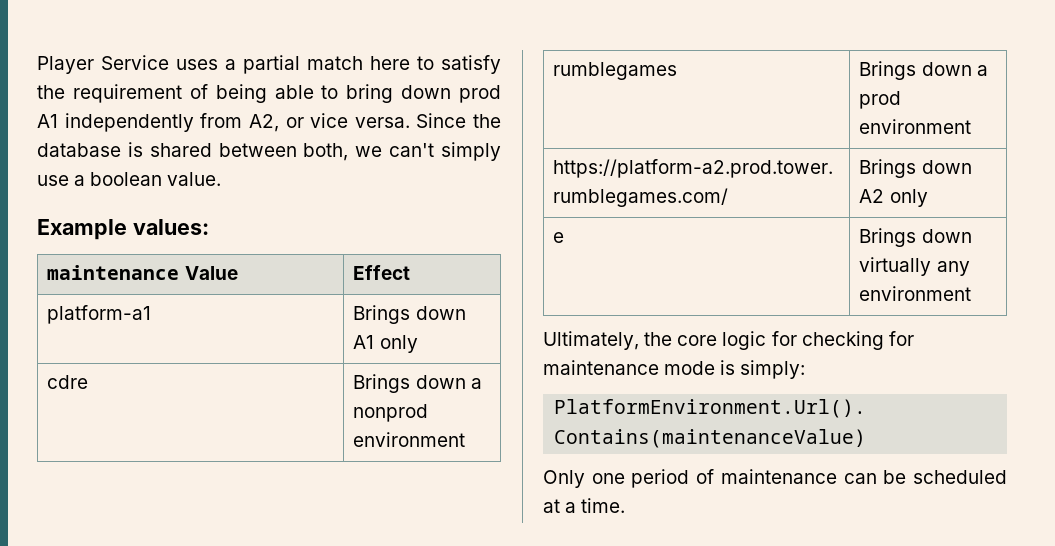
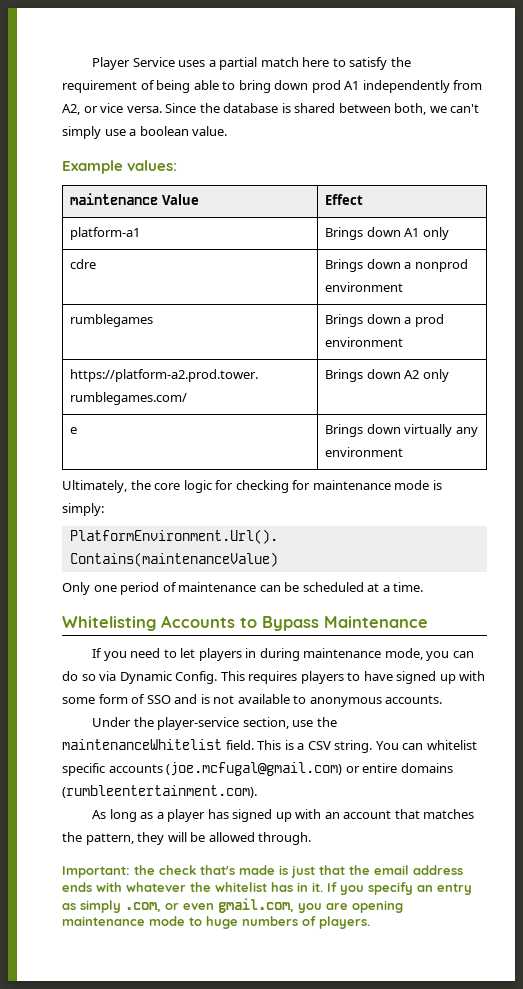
+ Whitelisting Accounts to Bypass Maintenance
+ If you need to let players in during maintenance mode, you can do so via Dynamic Config. This requires players to have signed up with some form of SSO and is not available to anonymous accounts.
+ Under the player-service section, use the maintenanceWhitelist field. This is a CSV string. You can whitelist specific accounts (joe.mcfugal@gmail.com) or entire domains (rumbleentertainment.com).
+ As long as a player has signed up with an account that matches the pattern, they will be allowed through.
+ Important: the check that's made is just that the email address ends with whatever the whitelist has in it. If you specify an entry as simply .com, or even gmail.com, you are opening maintenance mode to huge numbers of players.

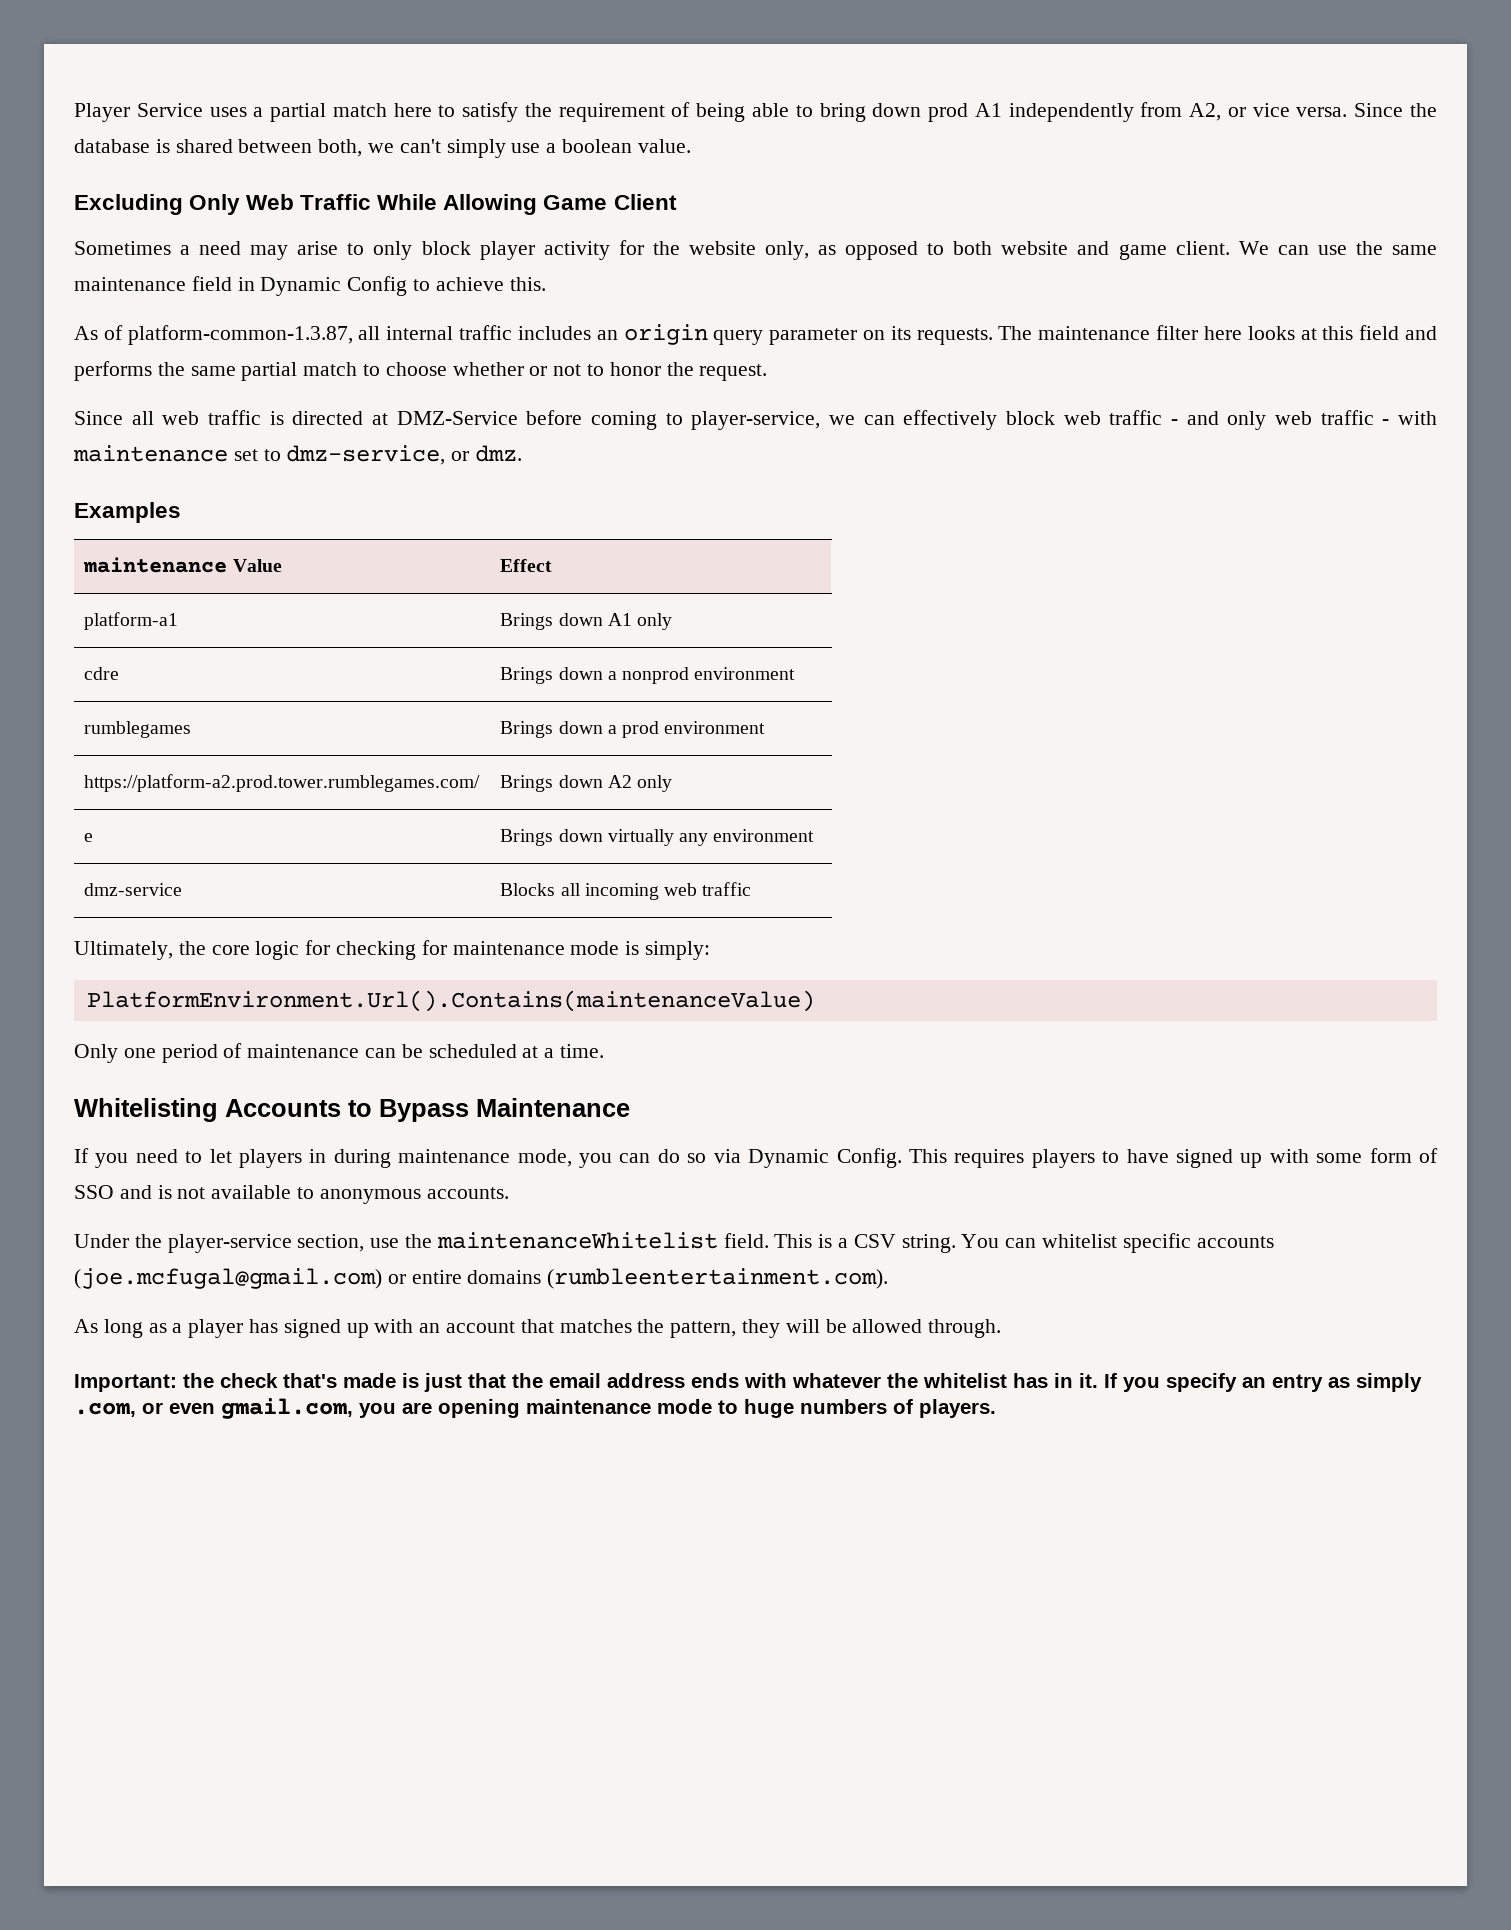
- Example values:
+ Excluding Only Web Traffic While Allowing Game Client
+ Sometimes a need may arise to only block player activity for the website only, as opposed to both website and game client. We can use the same maintenance field in Dynamic Config to achieve this.
+ As of platform-common-1.3.87, all internal traffic includes an origin query parameter on its requests. The maintenance filter here looks at this field and performs the same partial match to choose whether or not to honor the request.
+ Since all web traffic is directed at DMZ-Service before coming to player-service, we can effectively block web traffic - and only web traffic - with maintenance set to dmz-service, or dmz.
+ Examples
+ dmz-service | Blocks all incoming web traffic

